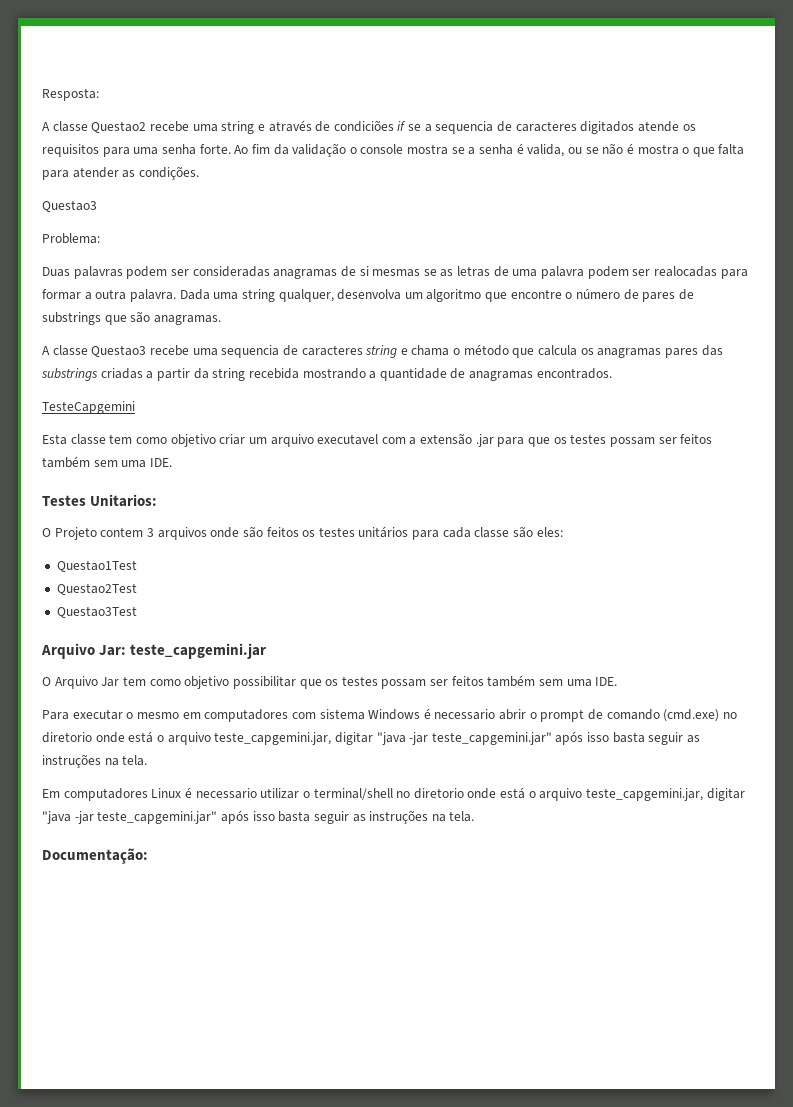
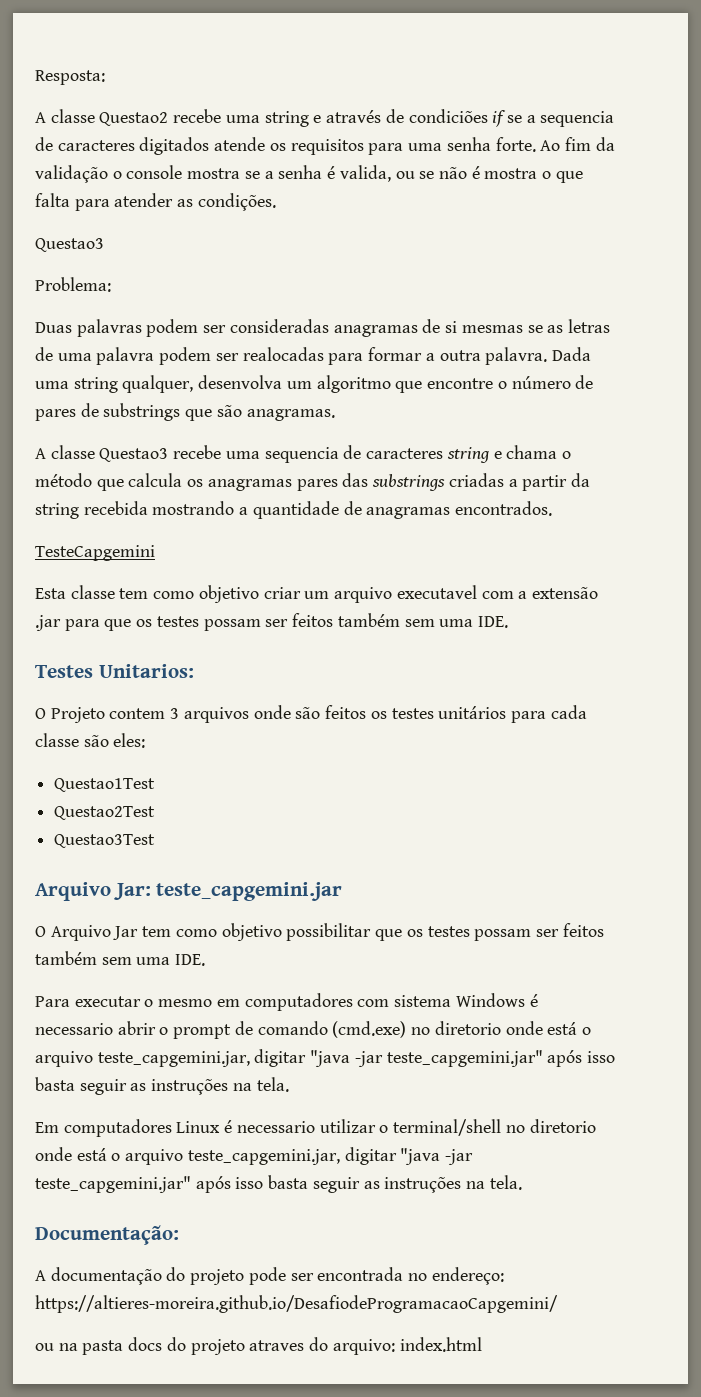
+ A documentação do projeto pode ser encontrada no endereço: https://altieres-moreira.github.io/DesafiodeProgramacaoCapgemini/
+ ou na pasta docs do projeto atraves do arquivo: index.html

